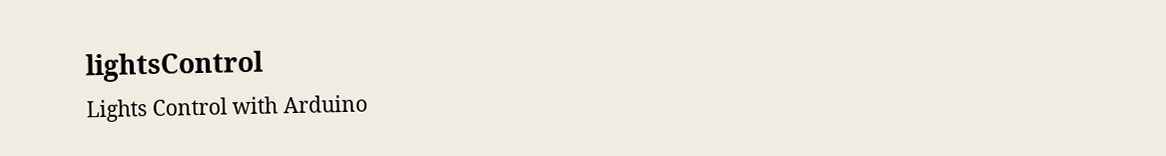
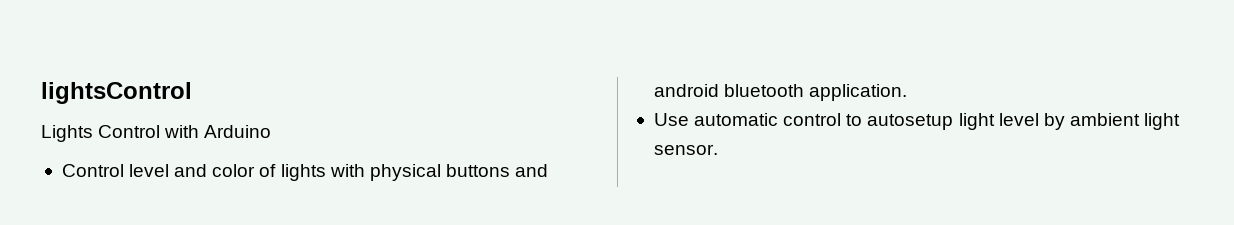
+ Control level and color of lights with physical buttons and android bluetooth application.
+ Use automatic control to autosetup light level by ambient light sensor.

